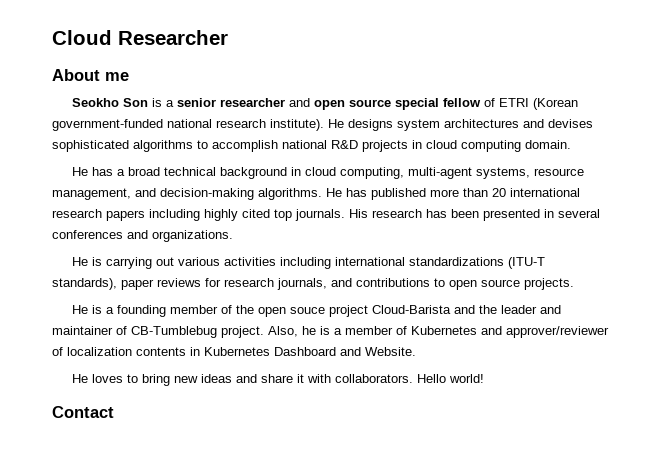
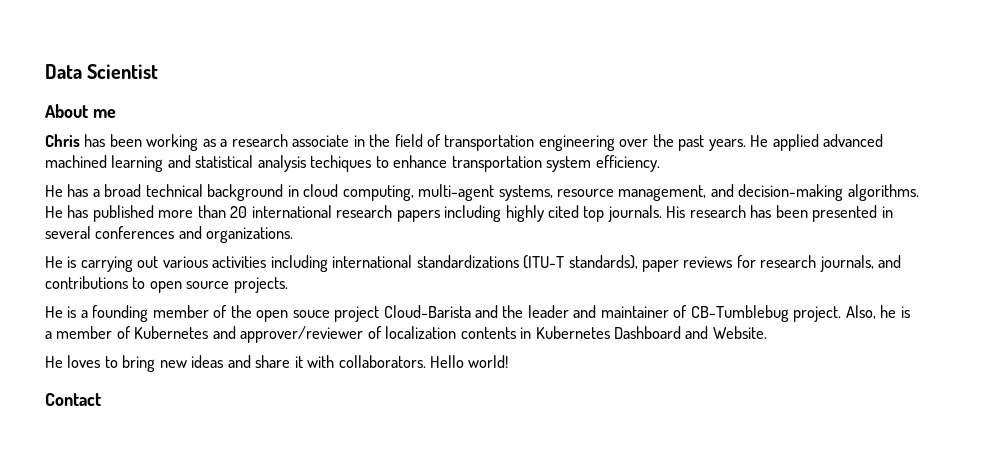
- Cloud Researcher
+ Data Scientist
- Seokho Son is a senior researcher and open source special fellow of ETRI (Korean government-funded national research institute). He designs system architectures and devises sophisticated algorithms to accomplish national R&D projects in cloud computing domain.
+ Chris has been working as a research associate in the field of transportation engineering over the past years. He applied advanced machined learning and statistical analysis techiques to enhance transportation system efficiency.

